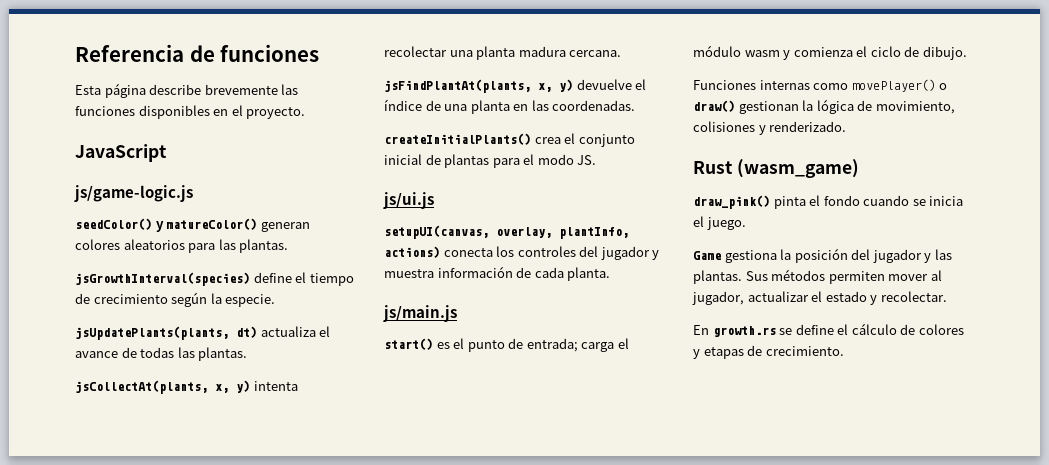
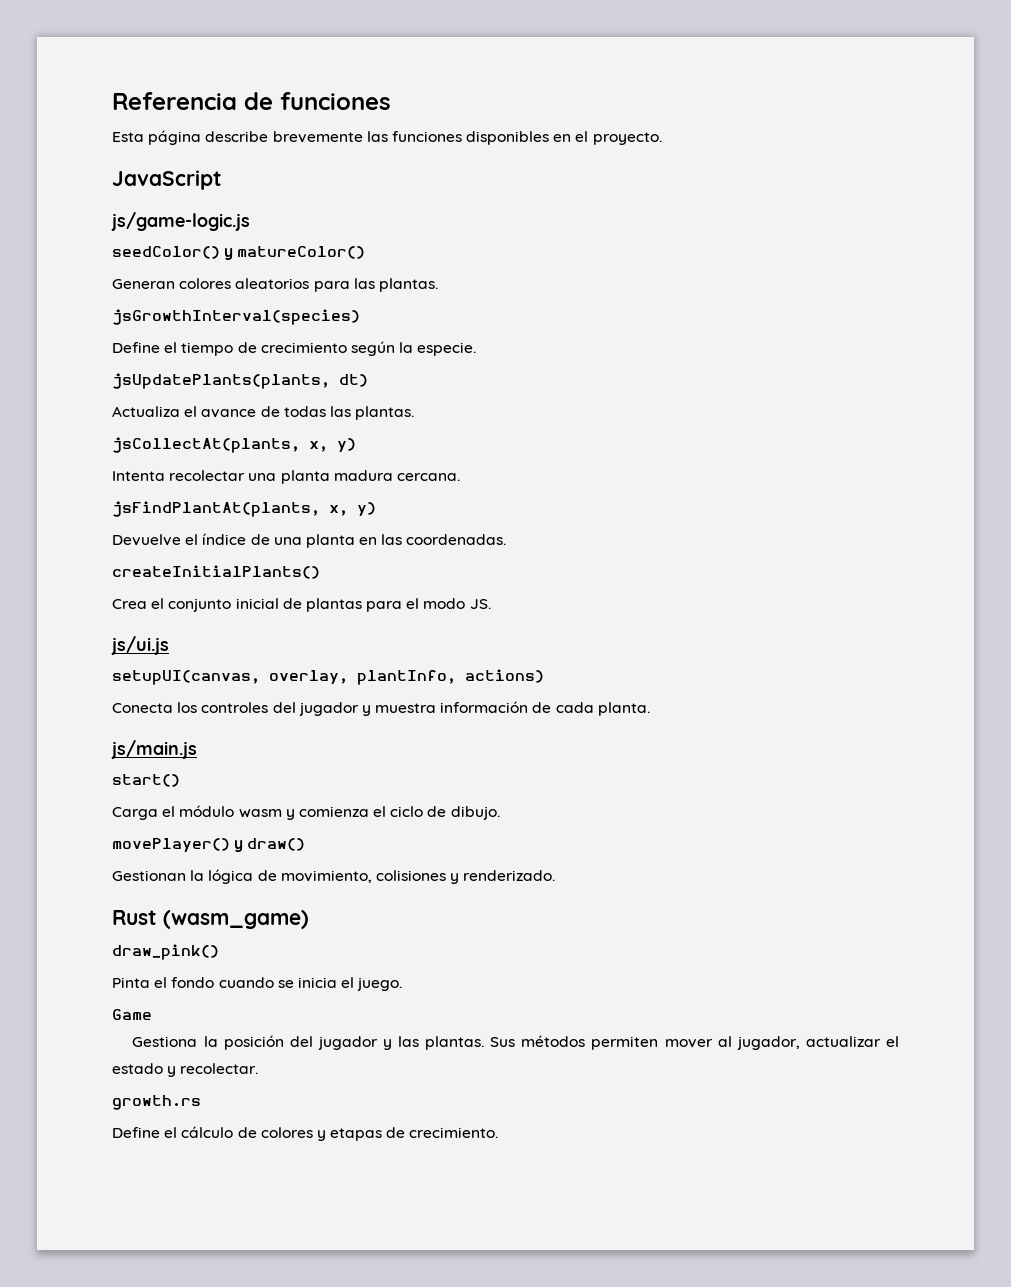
- seedColor() y matureColor() generan colores aleatorios para las plantas.
+ seedColor() y matureColor()
+ Generan colores aleatorios para las plantas.
- jsGrowthInterval(species) define el tiempo de crecimiento según la especie.
+ jsGrowthInterval(species)
+ Define el tiempo de crecimiento según la especie.
- jsUpdatePlants(plants, dt) actualiza el avance de todas las plantas.
+ jsUpdatePlants(plants, dt)
+ Actualiza el avance de todas las plantas.
- jsCollectAt(plants, x, y) intenta recolectar una planta madura cercana.
+ jsCollectAt(plants, x, y)
+ Intenta recolectar una planta madura cercana.
- jsFindPlantAt(plants, x, y) devuelve el índice de una planta en las coordenadas.
+ jsFindPlantAt(plants, x, y)
+ Devuelve el índice de una planta en las coordenadas.
- createInitialPlants() crea el conjunto inicial de plantas para el modo JS.
+ createInitialPlants()
+ Crea el conjunto inicial de plantas para el modo JS.
- setupUI(canvas, overlay, plantInfo, actions) conecta los controles del jugador y muestra información de cada planta.
+ setupUI(canvas, overlay, plantInfo, actions)
+ Conecta los controles del jugador y muestra información de cada planta.
- start() es el punto de entrada; carga el módulo wasm y comienza el ciclo de dibujo.
+ start()
+ Carga el módulo wasm y comienza el ciclo de dibujo.
- Funciones internas como movePlayer() o draw() gestionan la lógica de movimiento, colisiones y renderizado.
+ movePlayer() y draw()
+ Gestionan la lógica de movimiento, colisiones y renderizado.
- draw_pink() pinta el fondo cuando se inicia el juego.
+ draw_pink()
+ Pinta el fondo cuando se inicia el juego.
- Game gestiona la posición del jugador y las plantas.
+ Game
+ Gestiona la posición del jugador y las plantas.
- En growth.rs se define el cálculo de colores y etapas de crecimiento.
+ growth.rs
+ Define el cálculo de colores y etapas de crecimiento.

